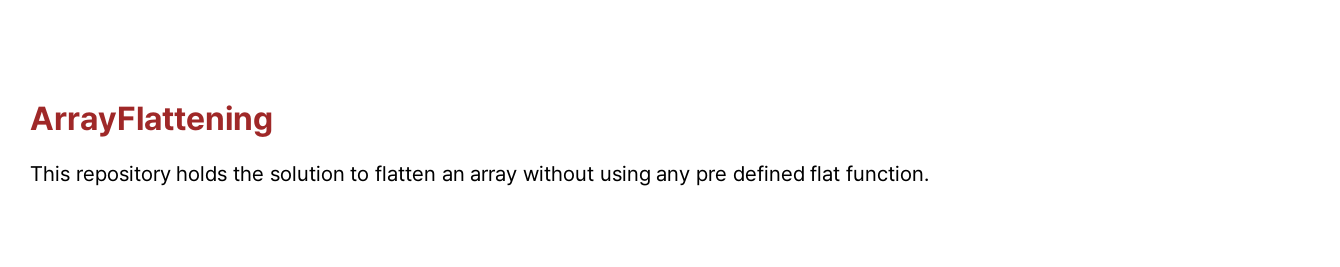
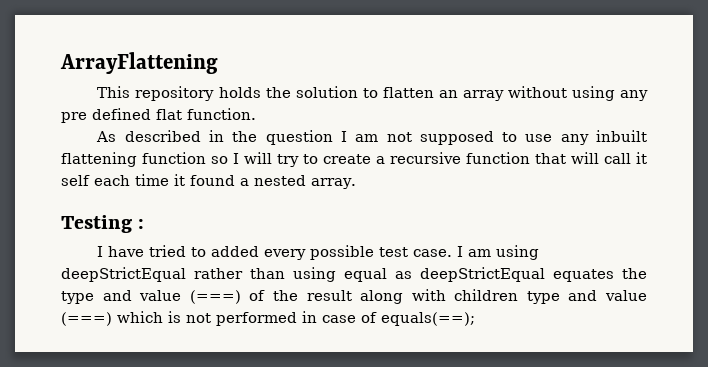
+ As described in the question I am not supposed to use any inbuilt flattening function so I will try to create a recursive function that will call it self each time it found a nested array.
+ Testing :
+ I have tried to added every possible test case. I am using deepStrictEqual rather than using equal as deepStrictEqual equates the type and value (===) of the result along with children type and value (===) which is not performed in case of equals(==);

